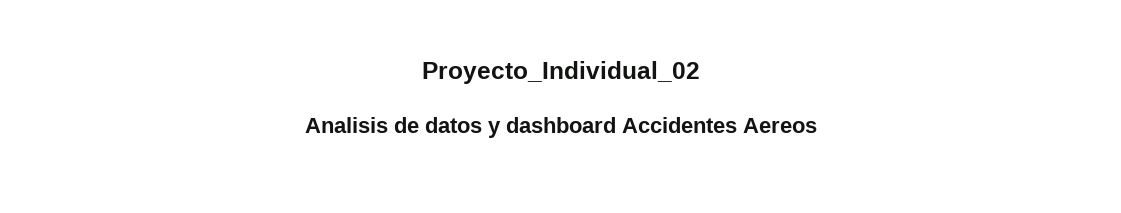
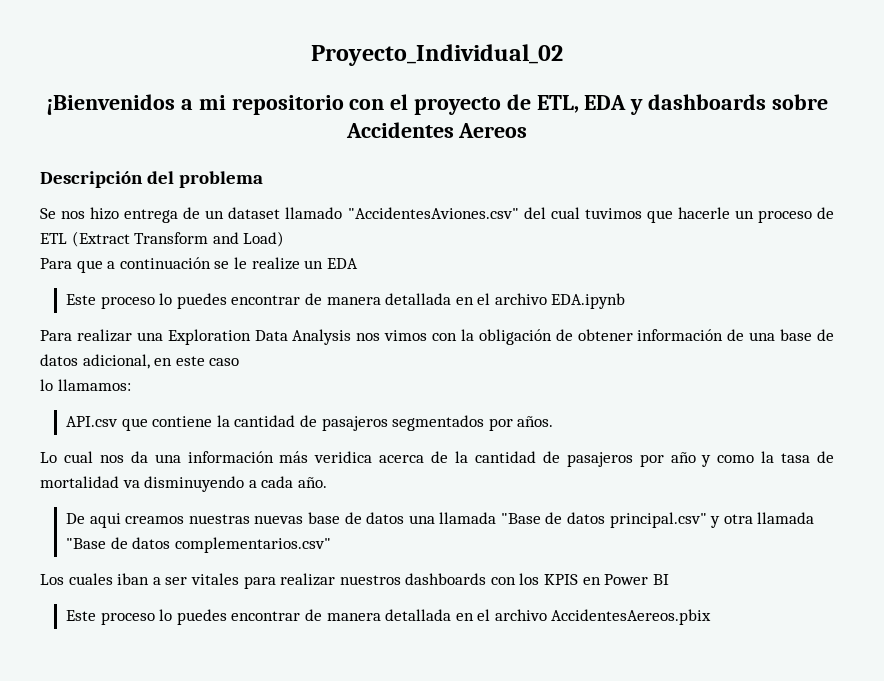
- Analisis de datos y dashboard Accidentes Aereos
+ ¡Bienvenidos a mi repositorio con el proyecto de ETL, EDA y dashboards sobre Accidentes Aereos
+ Descripción del problema
+ Se nos hizo entrega de un dataset llamado "AccidentesAviones.csv" del cual tuvimos que hacerle un proceso de ETL (Extract Transform and Load)
+ Para que a continuación se le realize un EDA
+ Este proceso lo puedes encontrar de manera detallada en el archivo EDA.ipynb
+ Para realizar una Exploration Data Analysis nos vimos con la obligación de obtener información de una base de datos adicional, en este caso
+ lo llamamos:
+ API.csv que contiene la cantidad de pasajeros segmentados por años.
+ Lo cual nos da una información más veridica acerca de la cantidad de pasajeros por año y como la tasa de mortalidad va disminuyendo a cada año.
+ De aqui creamos nuestras nuevas base de datos una llamada "Base de datos principal.csv" y otra llamada "Base de datos complementarios.csv"
+ Los cuales iban a ser vitales para realizar nuestros dashboards con los KPIS en Power BI
+ Este proceso lo puedes encontrar de manera detallada en el archivo AccidentesAereos.pbix

